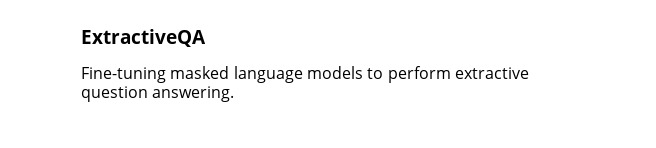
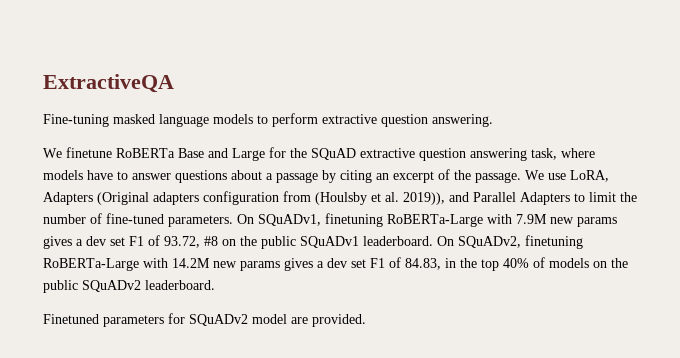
+ We finetune RoBERTa Base and Large for the SQuAD extractive question answering task, where models have to answer questions about a passage by citing an excerpt of the passage. We use LoRA, Adapters (Original adapters configuration from (Houlsby et al. 2019)), and Parallel Adapters to limit the number of fine-tuned parameters. On SQuADv1, finetuning RoBERTa-Large with 7.9M new params gives a dev set F1 of 93.72, #8 on the public SQuADv1 leaderboard. On SQuADv2, finetuning RoBERTa-Large with 14.2M new params gives a dev set F1 of 84.83, in the top 40% of models on the public SQuADv2 leaderboard.
+ Finetuned parameters for SQuADv2 model are provided.

